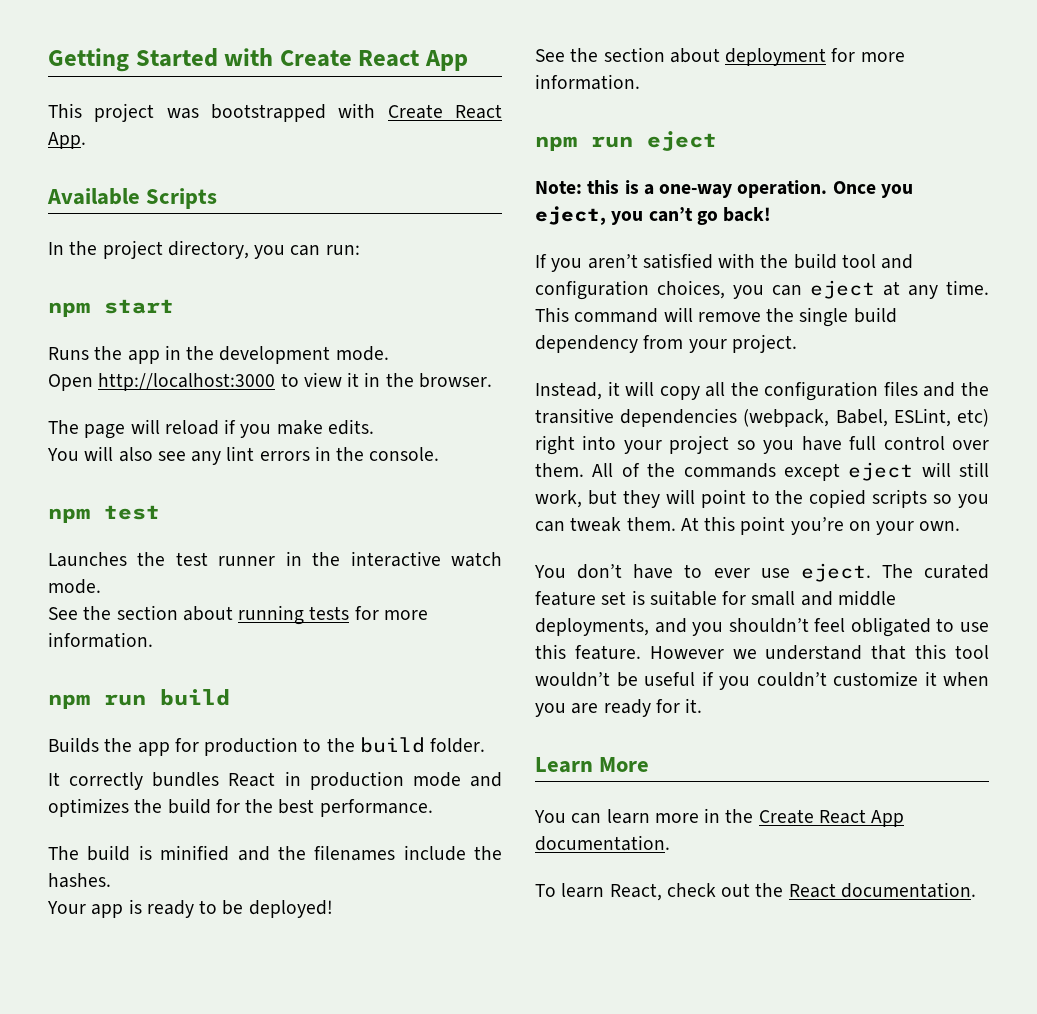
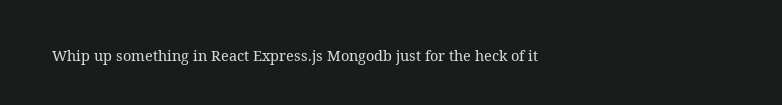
- Getting Started with Create React App
- This project was bootstrapped with Create React App.
- Available Scripts
- In the project directory, you can run:
- npm start
- Runs the app in the development mode.
- Open http://localhost:3000 to view it in the browser.
- The page will reload if you make edits.
- You will also see any lint errors in the console.
- npm test
- Launches the test runner in the interactive watch mode.
- See the section about running tests for more information.
- npm run build
- Builds the app for production to the build folder.
- It correctly bundles React in production mode and optimizes the build for the best performance.
- The build is minified and the filenames include the hashes.
- Your app is ready to be deployed!
- See the section about deployment for more information.
- npm run eject
- Note: this is a one-way operation. Once you eject, you can’t go back!
- If you aren’t satisfied with the build tool and configuration choices, you can eject at any time. This command will remove the single build dependency from your project.
- Instead, it will copy all the configuration files and the transitive dependencies (webpack, Babel, ESLint, etc) right into your project so you have full control over them. All of the commands except eject will still work, but they will point to the copied scripts so you can tweak them. At this point you’re on your own.
- You don’t have to ever use eject. The curated feature set is suitable for small and middle deployments, and you shouldn’t feel obligated to use this feature. However we understand that this tool wouldn’t be useful if you couldn’t customize it when you are ready for it.
- Learn More
- You can learn more in the Create React App documentation.
- To learn React, check out the React documentation.
+ Whip up something in React Express.js Mongodb just for the heck of it

